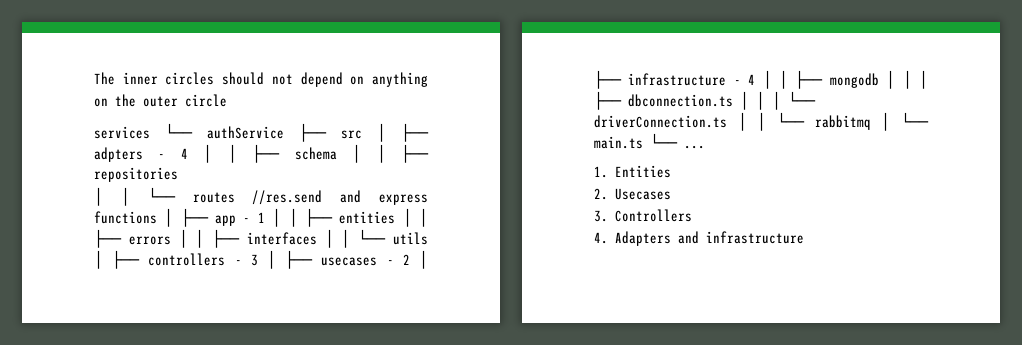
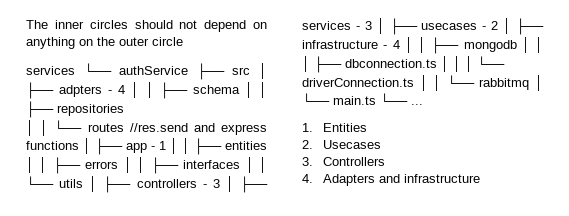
- │ │ └── routes //res.send and express functions │ ├── app - 1 │ │ ├── entities │ │ ├── errors │ │ ├── interfaces │ │ └── utils │ ├── controllers - 3 │ ├── usecases - 2 │ ├── infrastructure - 4 │ │ ├── mongodb │ │ │ ├── dbconnection.ts │ │ │ └── driverConnection.ts │ │ └── rabbitmq │ └── main.ts └── ...
+ │ │ └── routes //res.send and express functions │ ├── app - 1 │ │ ├── entities │ │ ├── errors │ │ ├── interfaces │ │ └── utils │ ├── controllers - 3 │ ├── services - 3 │ ├── usecases - 2 │ ├── infrastructure - 4 │ │ ├── mongodb │ │ │ ├── dbconnection.ts │ │ │ └── driverConnection.ts │ │ └── rabbitmq │ └── main.ts └── ...

